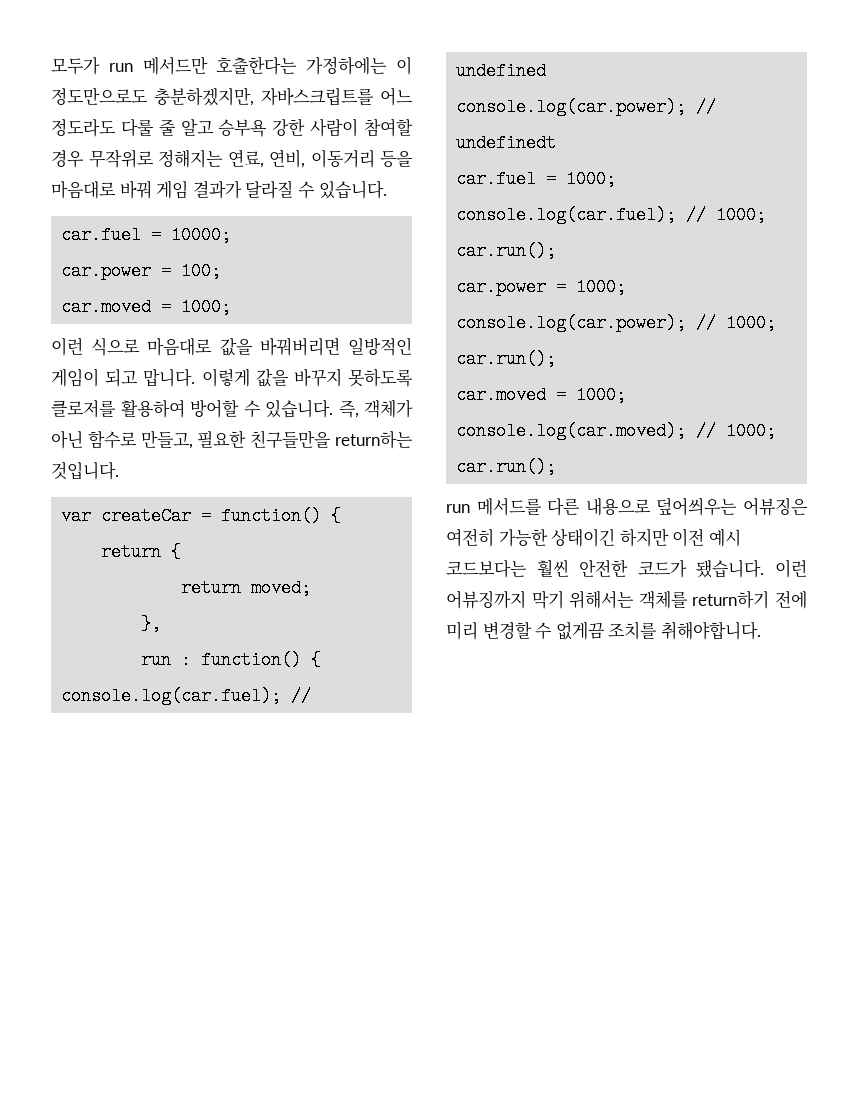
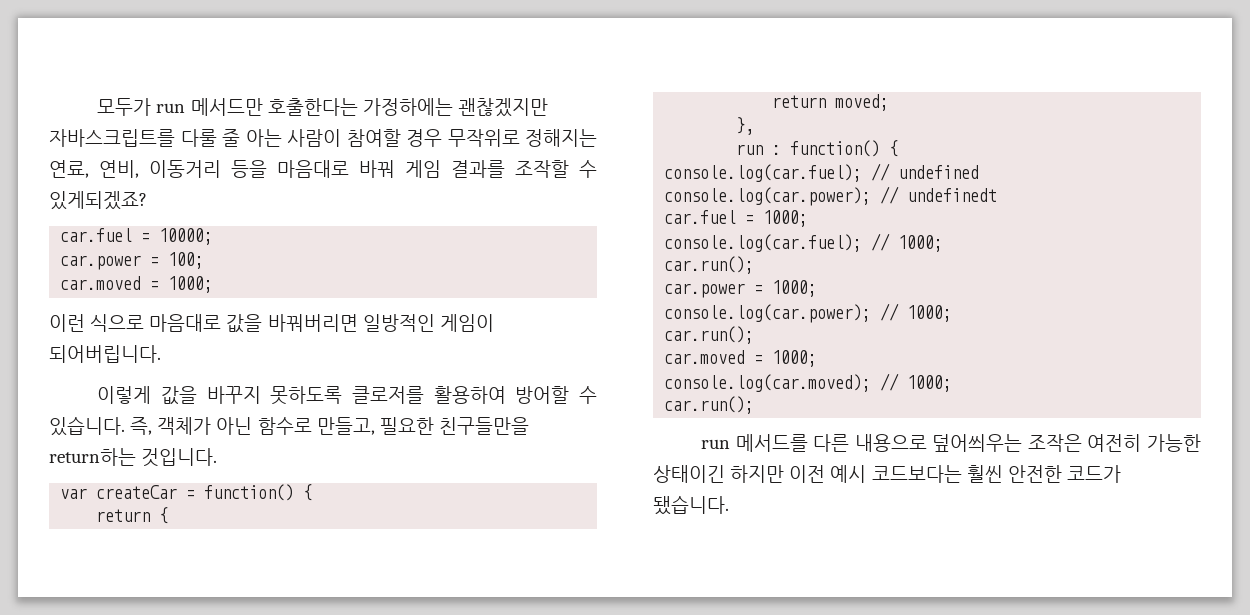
- 모두가 run 메서드만 호출한다는 가정하에는 이 정도만으로도 충분하겠지만, 자바스크립트를 어느 정도라도 다룰 줄 알고 승부욕 강한 사람이 참여할 경우 무작위로 정해지는 연료, 연비, 이동거리 등을 마음대로 바꿔 게임 결과가 달라질 수 있습니다.
+ 모두가 run 메서드만 호출한다는 가정하에는 괜찮겠지만 자바스크립트를 다룰 줄 아는 사람이 참여할 경우 무작위로 정해지는 연료, 연비, 이동거리 등을 마음대로 바꿔 게임 결과를 조작할 수 있게되겠죠?
- 이런 식으로 마음대로 값을 바꿔버리면 일방적인 게임이 되고 맙니다. 이렇게 값을 바꾸지 못하도록 클로저를 활용하여 방어할 수 있습니다.
+ 이런 식으로 마음대로 값을 바꿔버리면 일방적인 게임이 되어버립니다.
+ 이렇게 값을 바꾸지 못하도록 클로저를 활용하여 방어할 수 있습니다.
- run 메서드를 다른 내용으로 덮어씌우는 어뷰징은 여전히 가능한 상태이긴 하지만 이전 예시 코드보다는 훨씬 안전한 코드가 됐습니다. 이런 어뷰징까지 막기 위해서는 객체를 return하기 전에 미리 변경할 수 없게끔 조치를 취해야합니다.
+ run 메서드를 다른 내용으로 덮어씌우는 조작은 여전히 가능한 상태이긴 하지만 이전 예시 코드보다는 훨씬 안전한 코드가 됐습니다.

